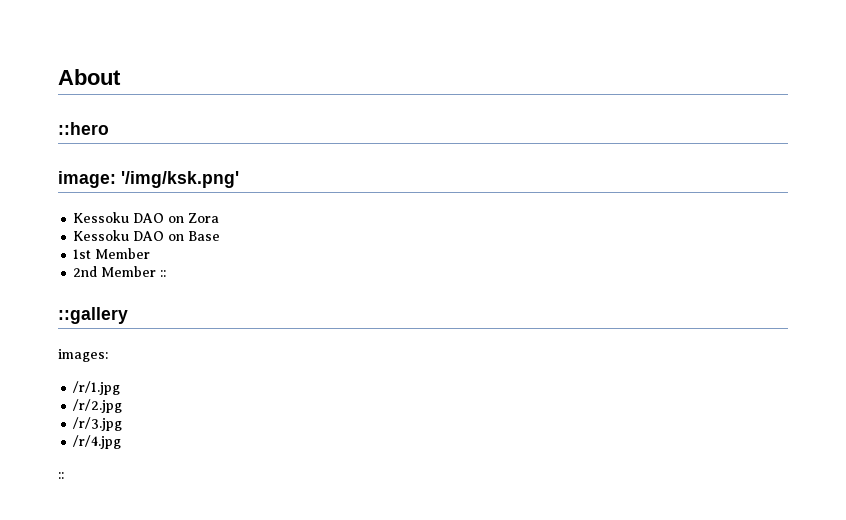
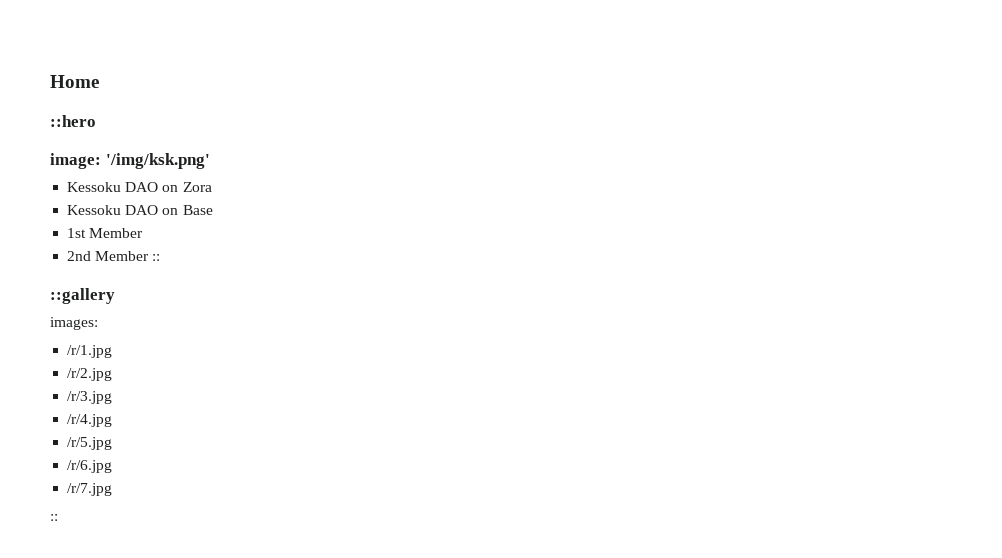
- About
+ Home
+ /r/5.jpg
+ /r/6.jpg
+ /r/7.jpg

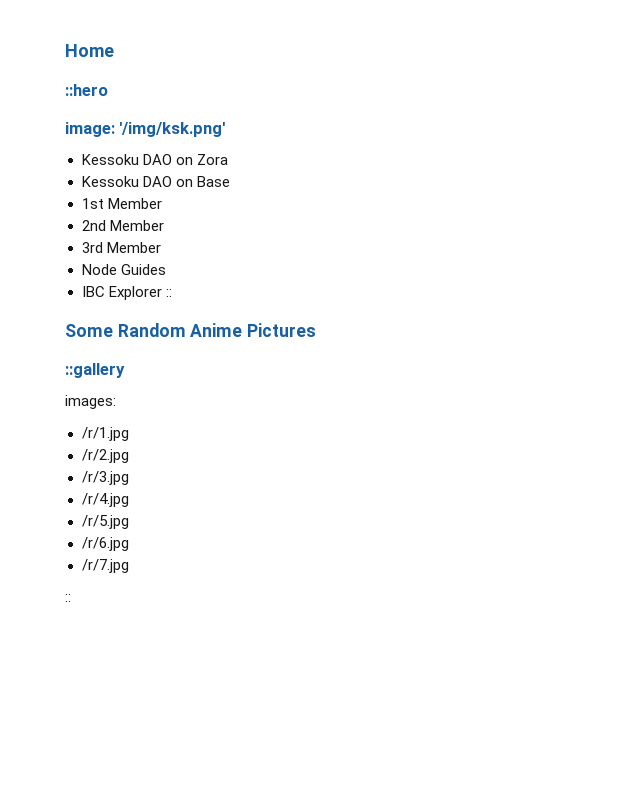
- 2nd Member ::
+ 2nd Member
+ 3rd Member
+ Node Guides
+ IBC Explorer ::
+ Some Random Anime Pictures

